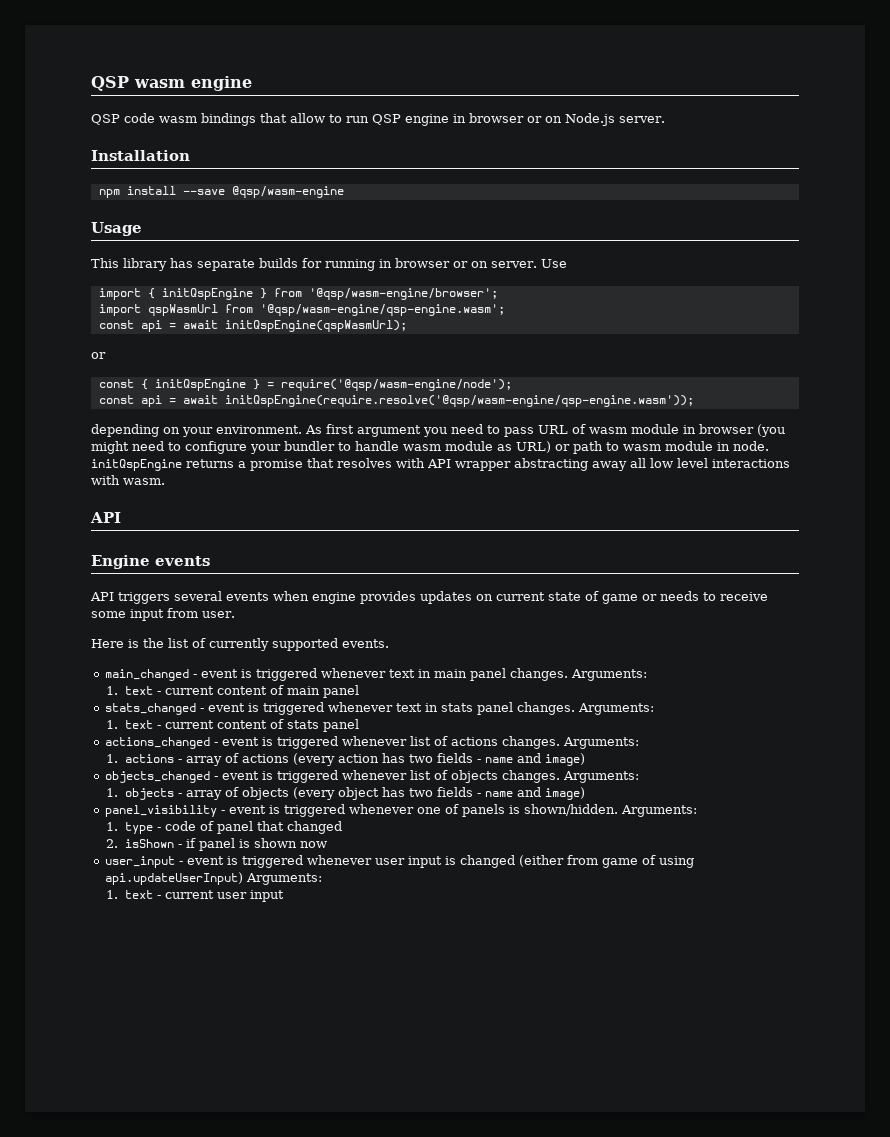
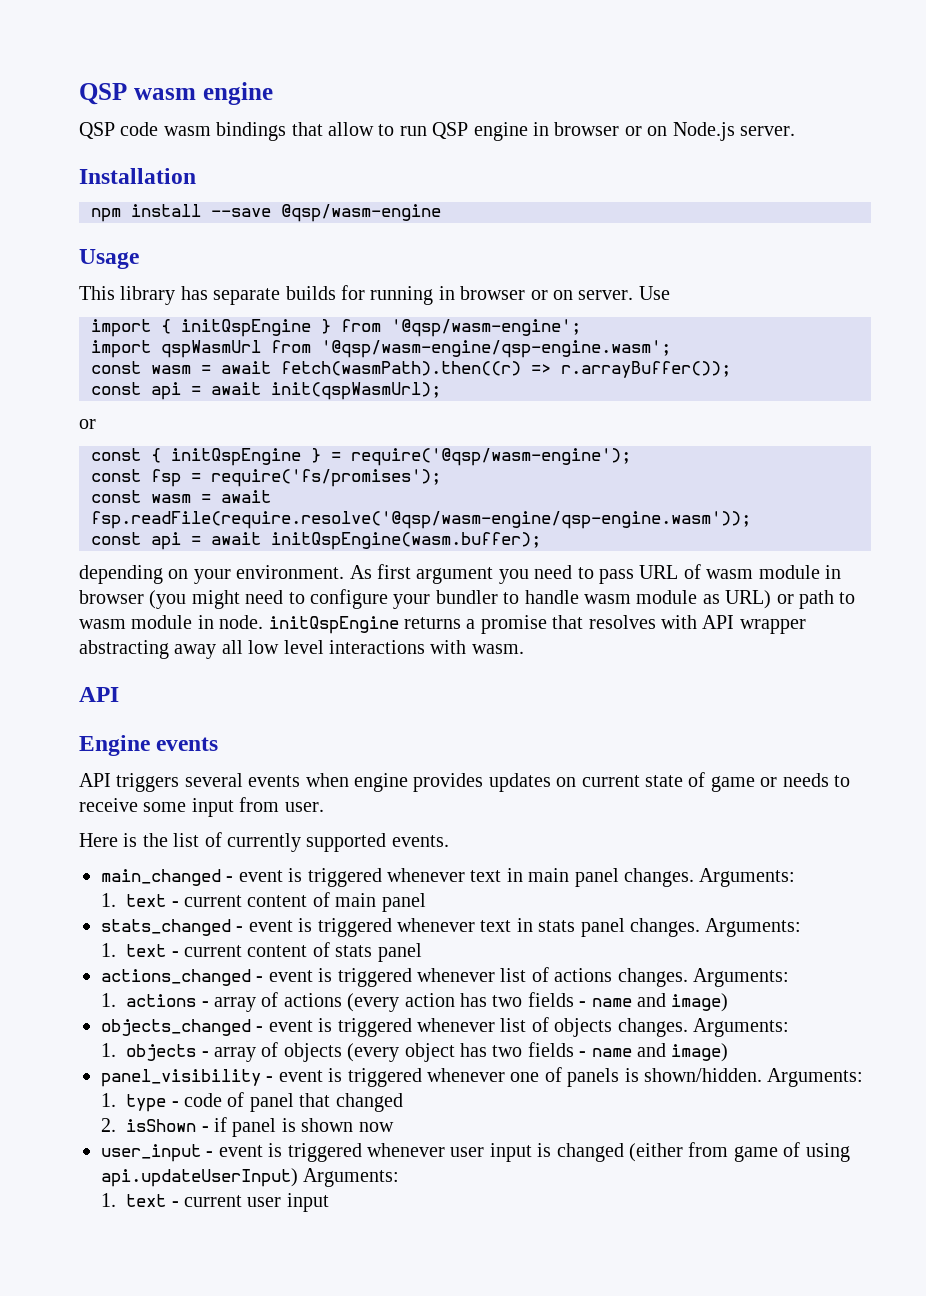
- import { initQspEngine } from '@qsp/wasm-engine/browser';
+ import { initQspEngine } from '@qsp/wasm-engine';
- const api = await initQspEngine(qspWasmUrl);
+ const wasm = await fetch(wasmPath).then((r) => r.arrayBuffer());
+ const api = await init(qspWasmUrl);
- const { initQspEngine } = require('@qsp/wasm-engine/node');
- const api = await initQspEngine(require.resolve('@qsp/wasm-engine/qsp-engine.wasm'));
+ const { initQspEngine } = require('@qsp/wasm-engine');
+ const fsp = require('fs/promises');
+ const wasm = await fsp.readFile(require.resolve('@qsp/wasm-engine/qsp-engine.wasm'));
+ const api = await initQspEngine(wasm.buffer);

